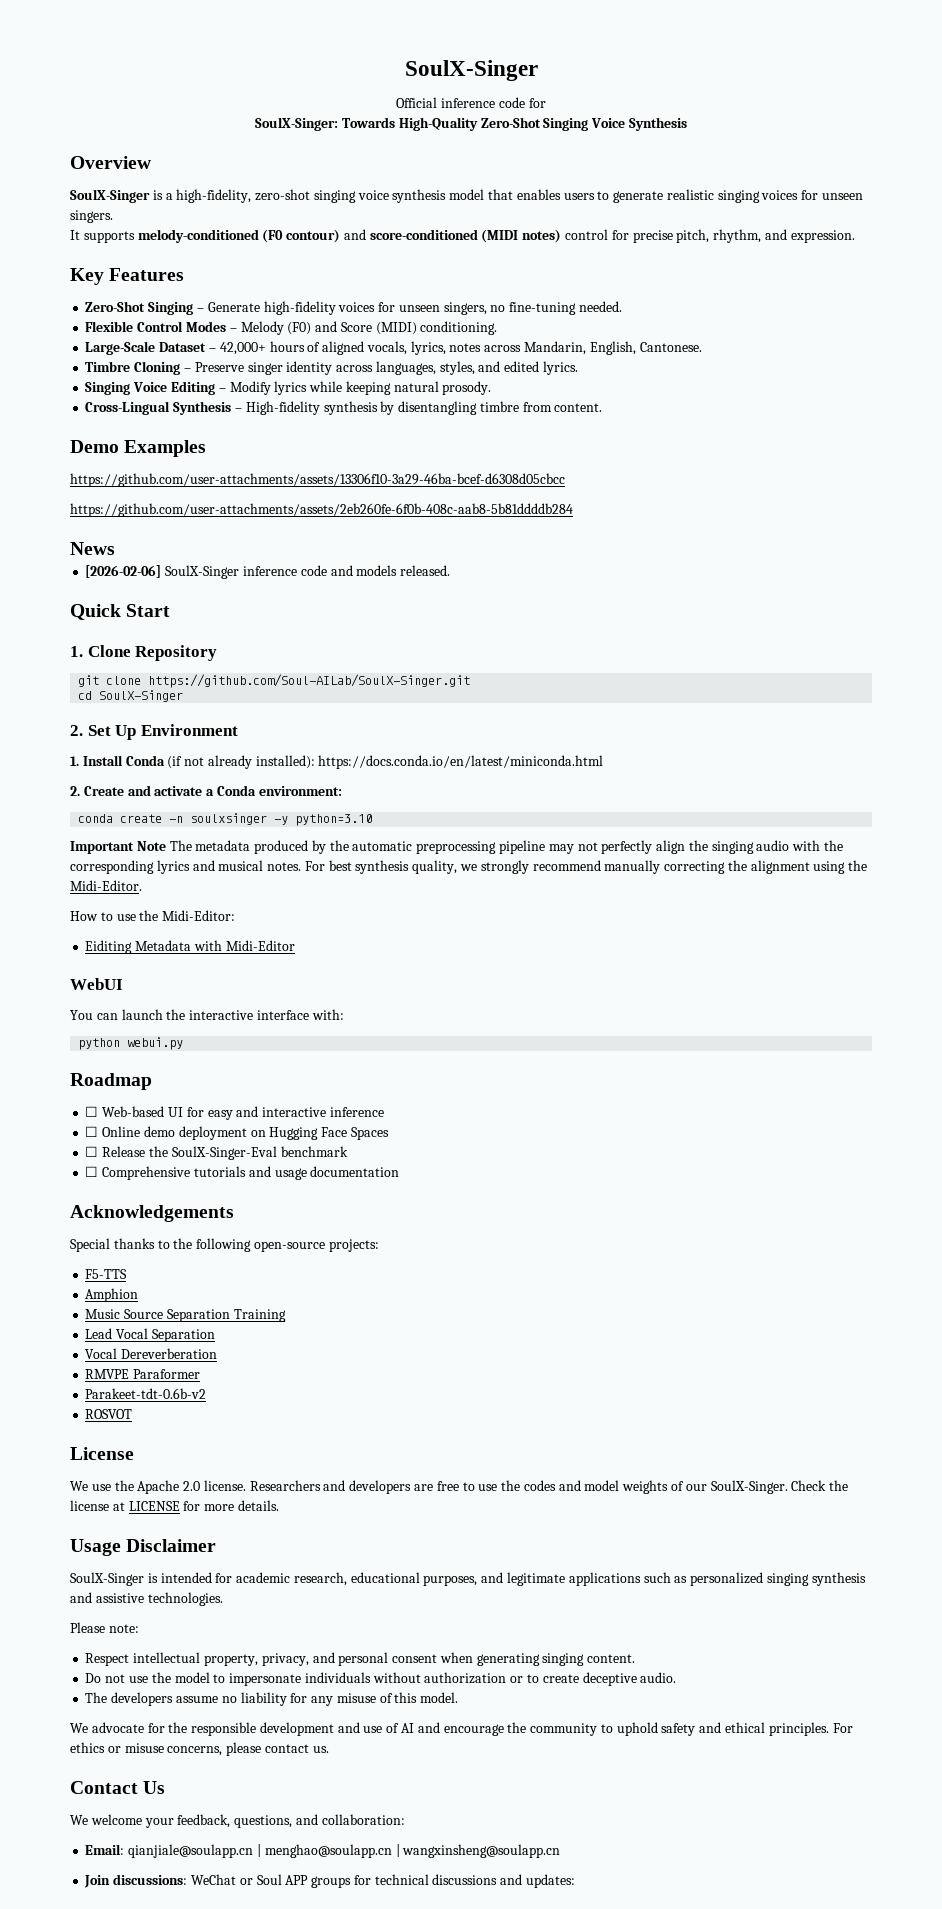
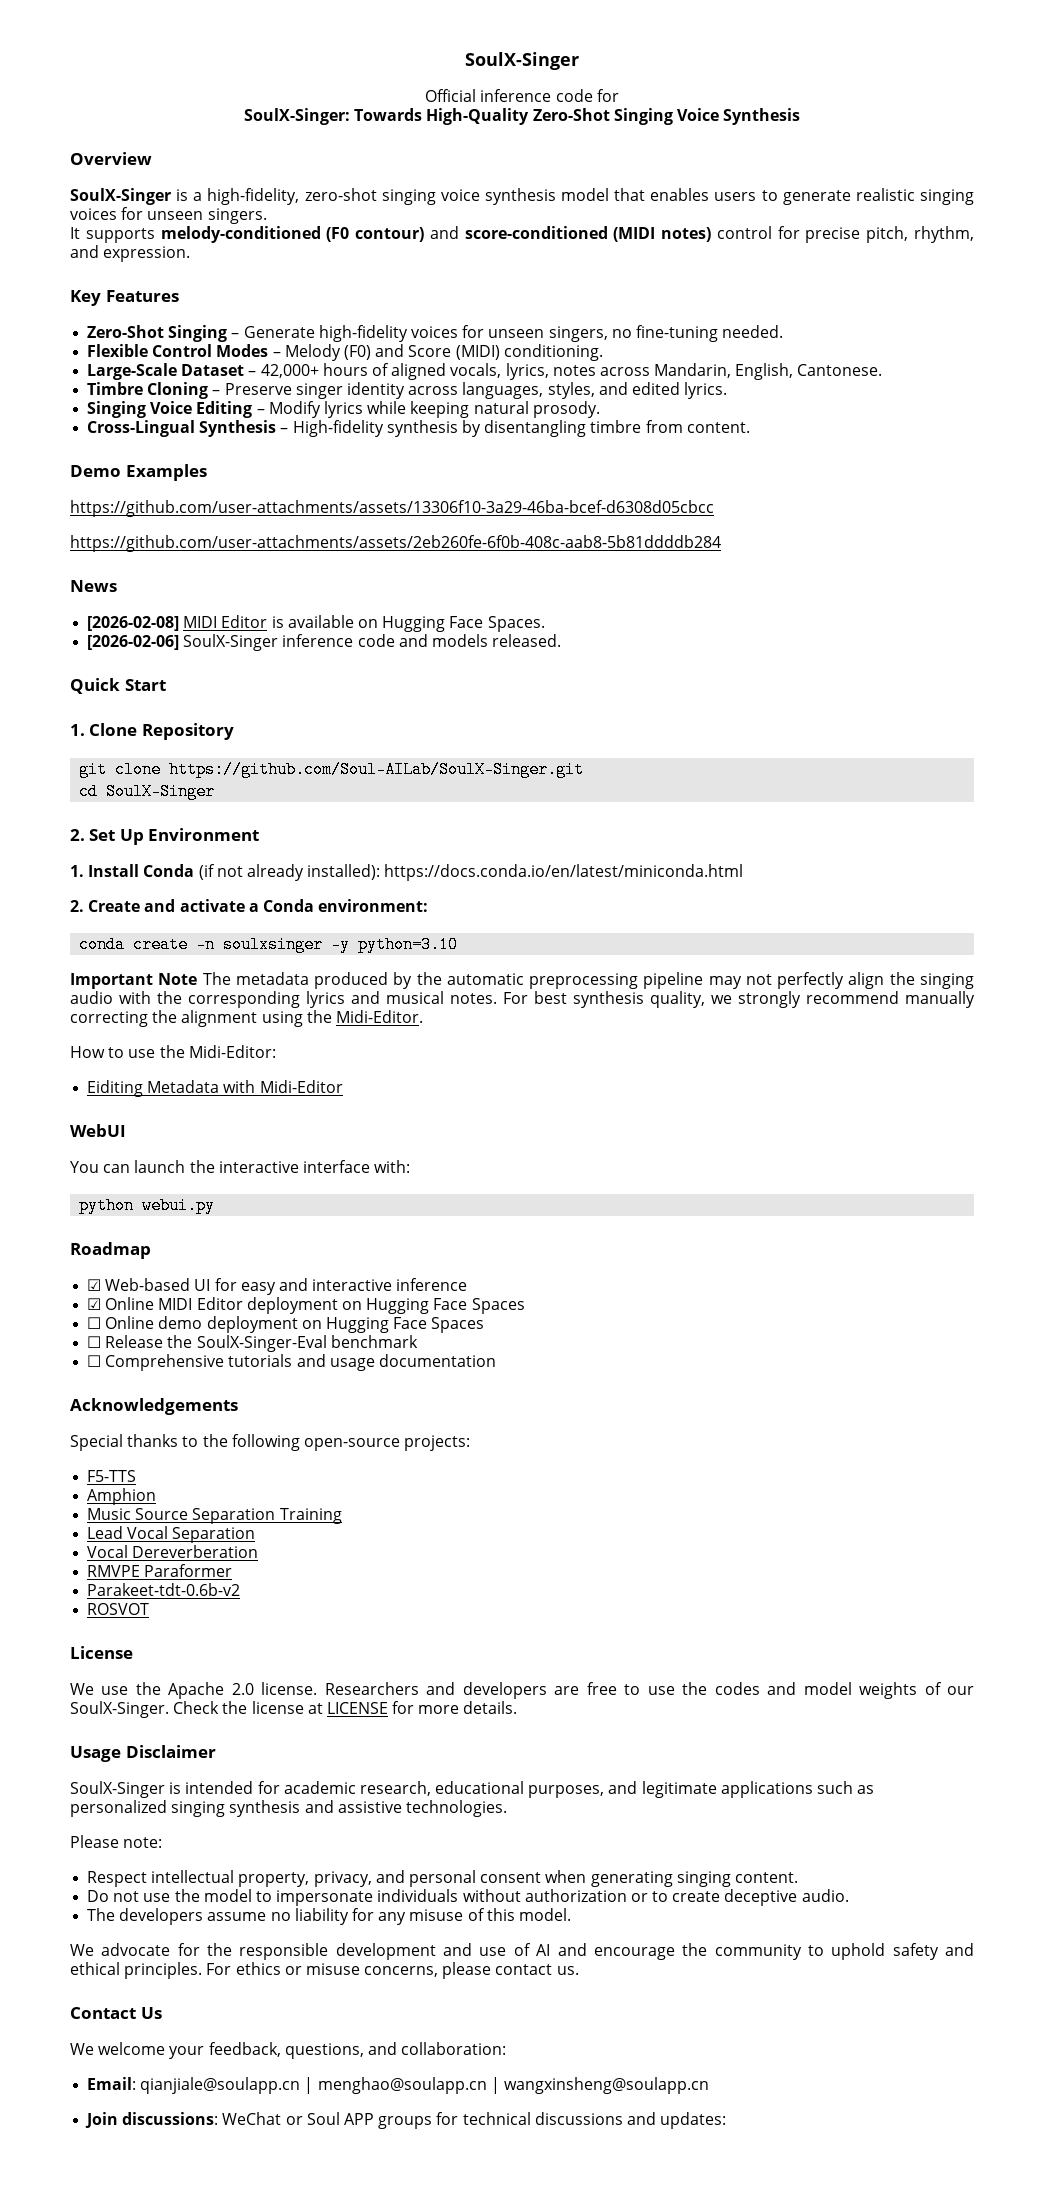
+ [2026-02-08] MIDI Editor is available on Hugging Face Spaces.
- ☐ Web-based UI for easy and interactive inference
+ ☑ Web-based UI for easy and interactive inference
+ ☑ Online MIDI Editor deployment on Hugging Face Spaces

